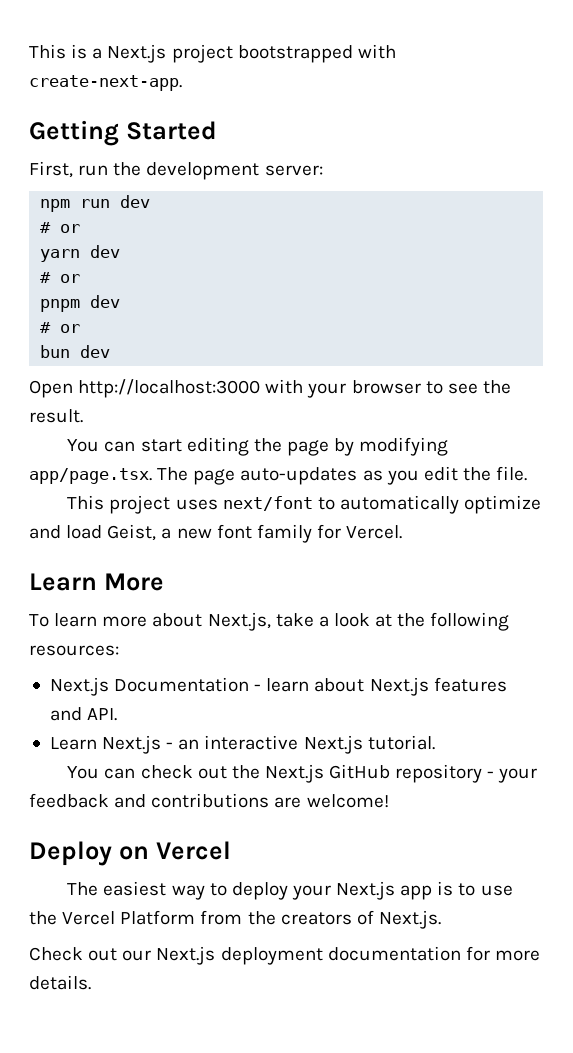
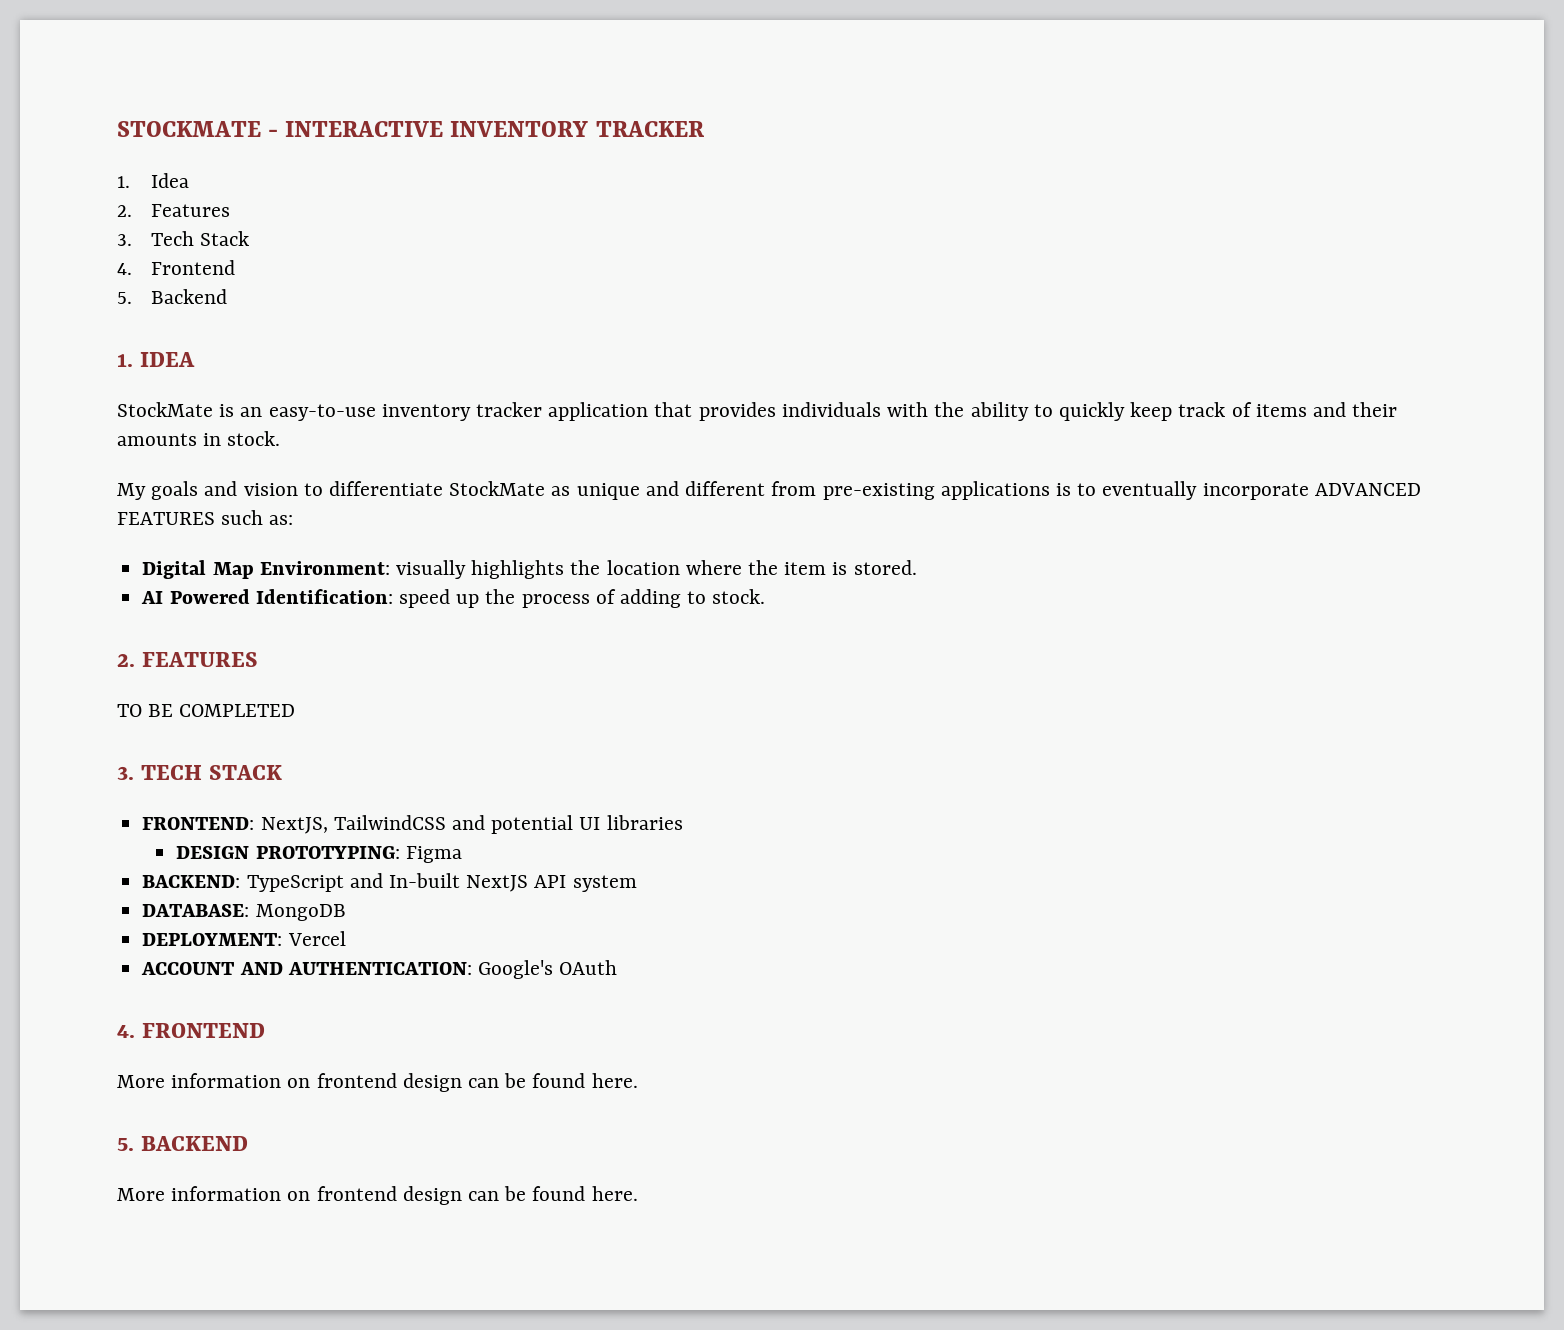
- This is a Next.js project bootstrapped with create-next-app.
- Getting Started
- First, run the development server:
- npm run dev
- # or
- yarn dev
- # or
- pnpm dev
- # or
- bun dev
- Open http://localhost:3000 with your browser to see the result.
- You can start editing the page by modifying app/page.tsx. The page auto-updates as you edit the file.
- This project uses next/font to automatically optimize and load Geist, a new font family for Vercel.
- Learn More
- To learn more about Next.js, take a look at the following resources:
- Next.js Documentation - learn about Next.js features and API.
- Learn Next.js - an interactive Next.js tutorial.
- You can check out the Next.js GitHub repository - your feedback and contributions are welcome!
- Deploy on Vercel
- The easiest way to deploy your Next.js app is to use the Vercel Platform from the creators of Next.js.
- Check out our Next.js deployment documentation for more details.
+ STOCKMATE - INTERACTIVE INVENTORY TRACKER
+ 1. Idea
+ 2. Features
+ 3. Tech Stack
+ 4. Frontend
+ 5. Backend
+ 1. IDEA
+ StockMate is an easy-to-use inventory tracker application that provides individuals with the ability to quickly keep track of items and their amounts in stock.
+ My goals and vision to differentiate StockMate as unique and different from pre-existing applications is to eventually incorporate ADVANCED FEATURES such as:
+ Digital Map Environment: visually highlights the location where the item is stored.
+ AI Powered Identification: speed up the process of adding to stock.
+ 2. FEATURES
+ TO BE COMPLETED
+ 3. TECH STACK
+ FRONTEND: NextJS, TailwindCSS and potential UI libraries
+ DESIGN PROTOTYPING: Figma
+ BACKEND: TypeScript and In-built NextJS API system
+ DATABASE: MongoDB
+ DEPLOYMENT: Vercel
+ ACCOUNT AND AUTHENTICATION: Google's OAuth
+ 4. FRONTEND
+ More information on frontend design can be found here.
+ 5. BACKEND
+ More information on frontend design can be found here.

